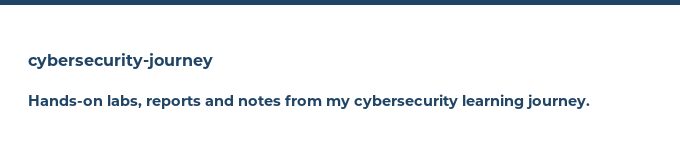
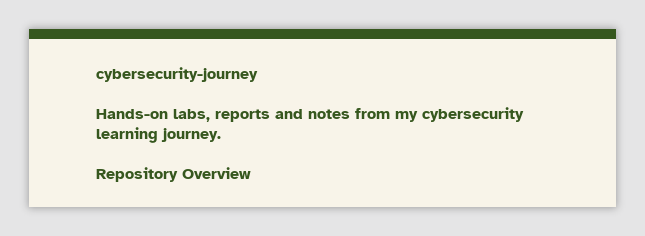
+ Repository Overview

